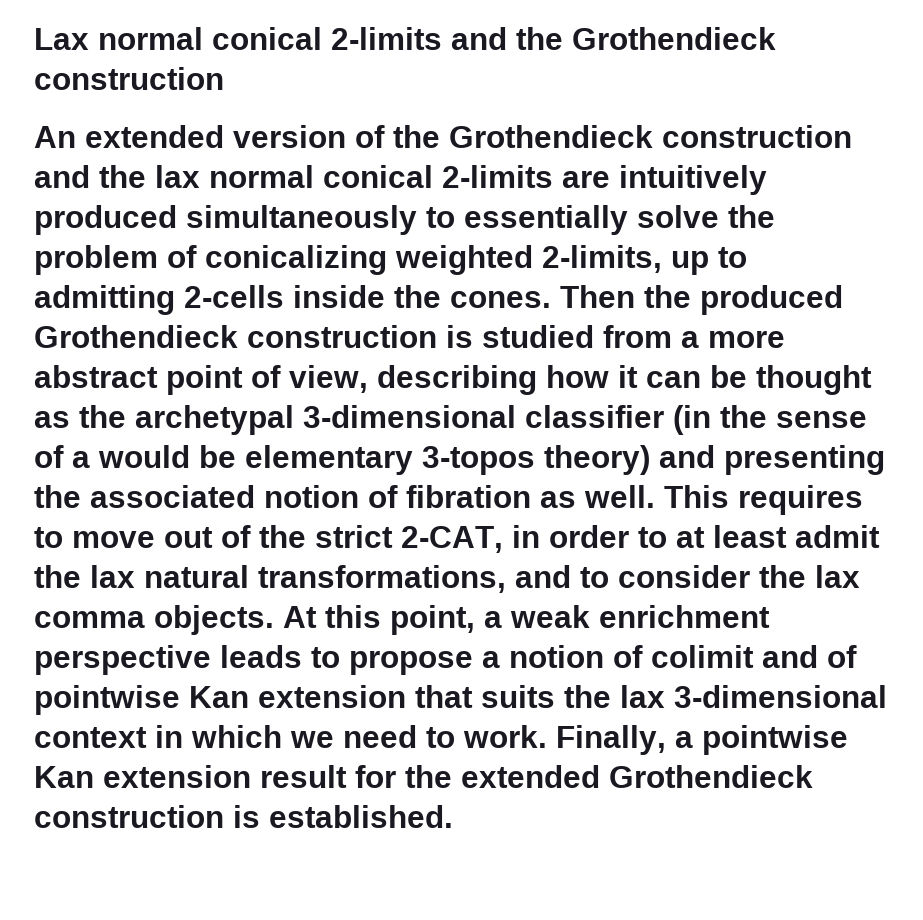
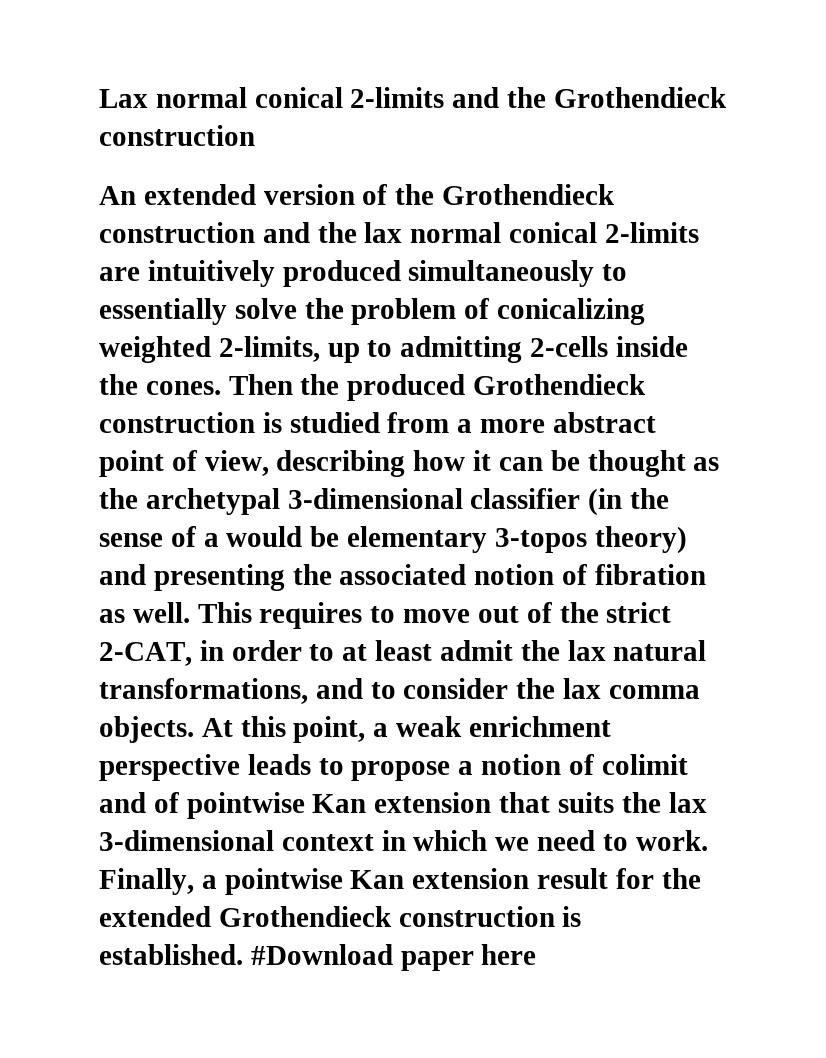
+ #Download paper here

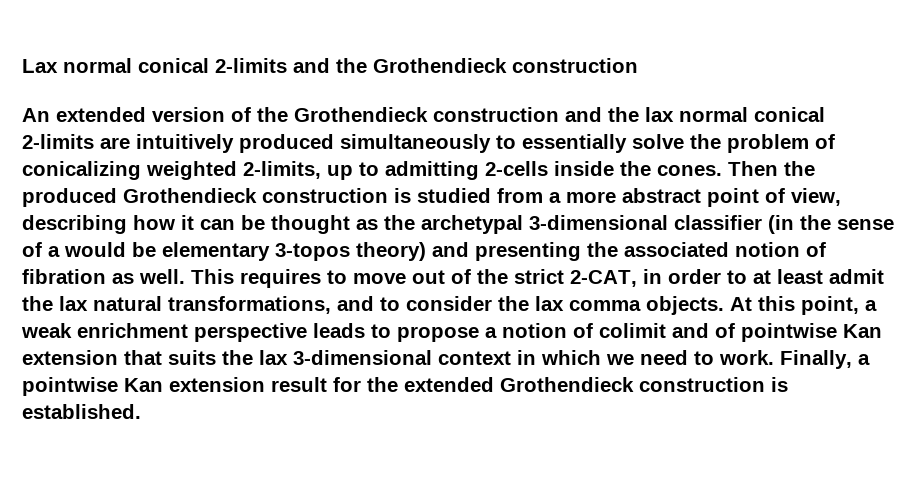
- #Download paper here

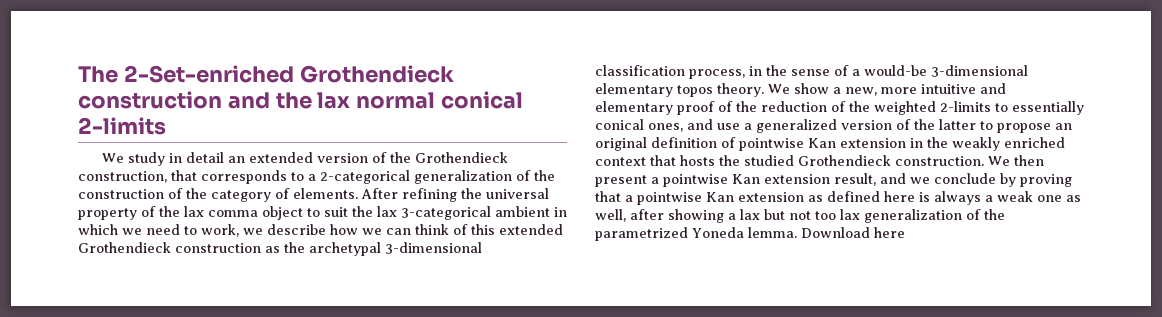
- Lax normal conical 2-limits and the Grothendieck construction
- An extended version of the Grothendieck construction and the lax normal conical 2-limits are intuitively produced simultaneously to essentially solve the problem of conicalizing weighted 2-limits, up to admitting 2-cells inside the cones. Then the produced Grothendieck construction is studied from a more abstract point of view, describing how it can be thought as the archetypal 3-dimensional classifier (in the sense of a would be elementary 3-topos theory) and presenting the associated notion of fibration as well. This requires to move out of the strict 2-CAT, in order to at least admit the lax natural transformations, and to consider the lax comma objects. At this point, a weak enrichment perspective leads to propose a notion of colimit and of pointwise Kan extension that suits the lax 3-dimensional context in which we need to work. Finally, a pointwise Kan extension result for the extended Grothendieck construction is established.
+ The 2-Set-enriched Grothendieck construction and the lax normal conical 2-limits
+ We study in detail an extended version of the Grothendieck construction, that corresponds to a 2-categorical generalization of the construction of the category of elements. After refining the universal property of the lax comma object to suit the lax 3-categorical ambient in which we need to work, we describe how we can think of this extended Grothendieck construction as the archetypal 3-dimensional classification process, in the sense of a would-be 3-dimensional elementary topos theory. We show a new, more intuitive and elementary proof of the reduction of the weighted 2-limits to essentially conical ones, and use a generalized version of the latter to propose an original definition of pointwise Kan extension in the weakly enriched context that hosts the studied Grothendieck construction. We then present a pointwise Kan extension result, and we conclude by proving that a pointwise Kan extension as defined here is always a weak one as well, after showing a lax but not too lax generalization of the parametrized Yoneda lemma. Download here

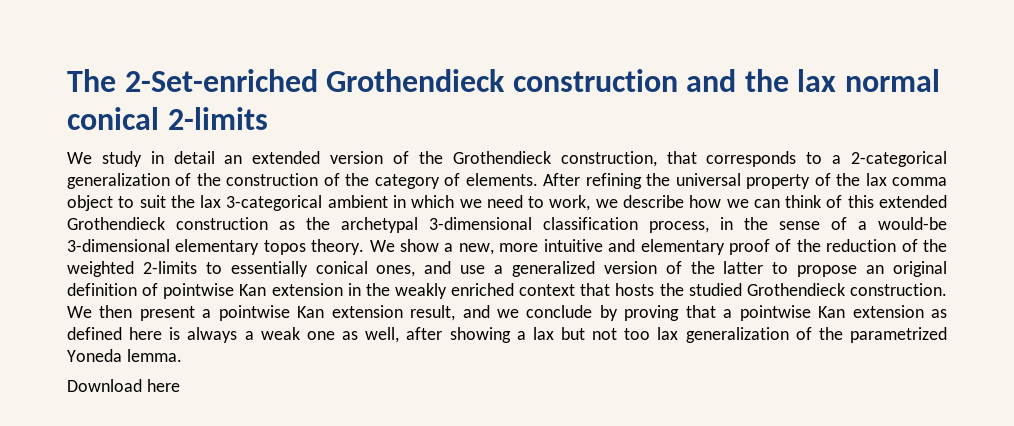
- We then present a pointwise Kan extension result, and we conclude by proving that a pointwise Kan extension as defined here is always a weak one as well, after showing a lax but not too lax generalization of the parametrized Yoneda lemma. Download here
+ We then present a pointwise Kan extension result, and we conclude by proving that a pointwise Kan extension as defined here is always a weak one as well, after showing a lax but not too lax generalization of the parametrized Yoneda lemma.
+ Download here

